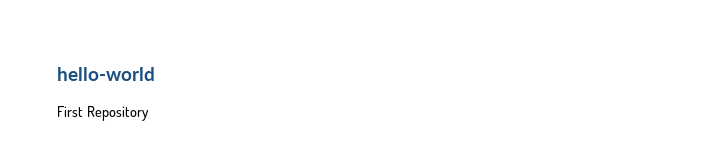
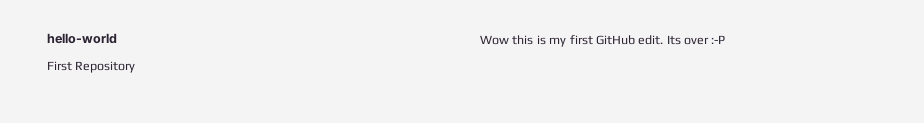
+ Wow this is my first GitHub edit. Its over :-P

